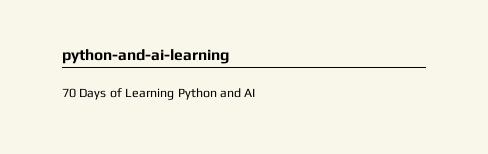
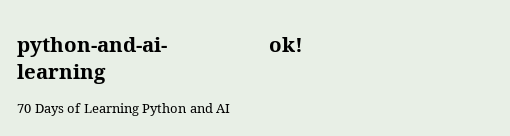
+ ok!

